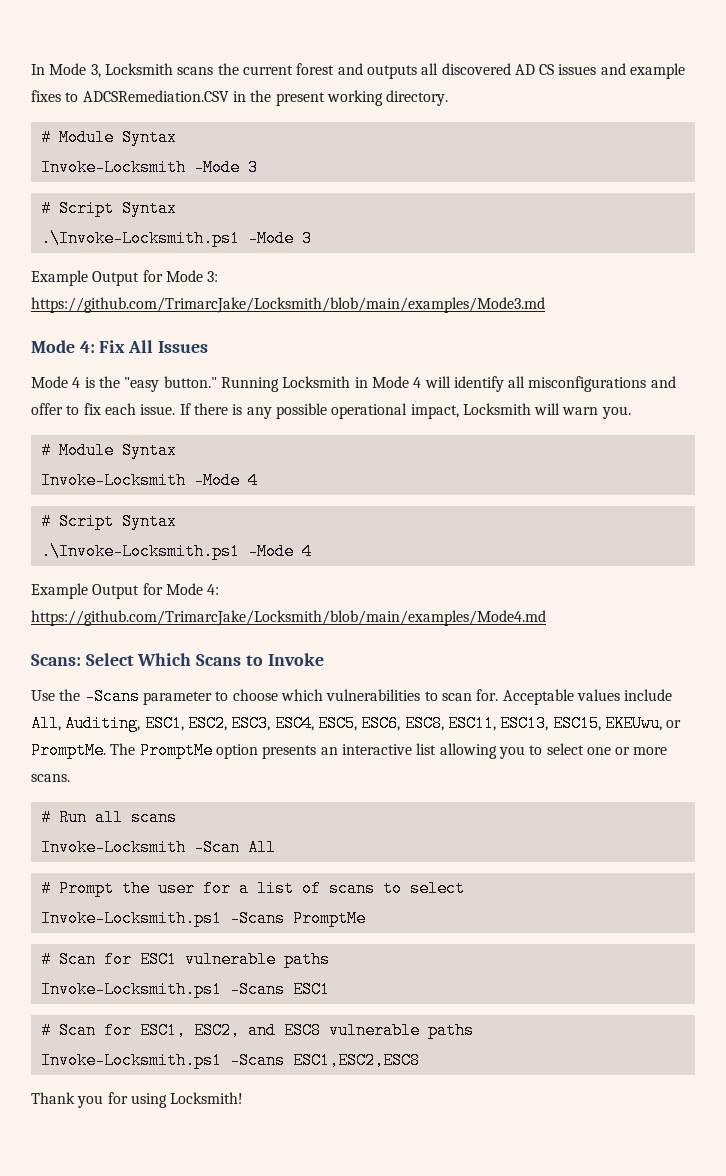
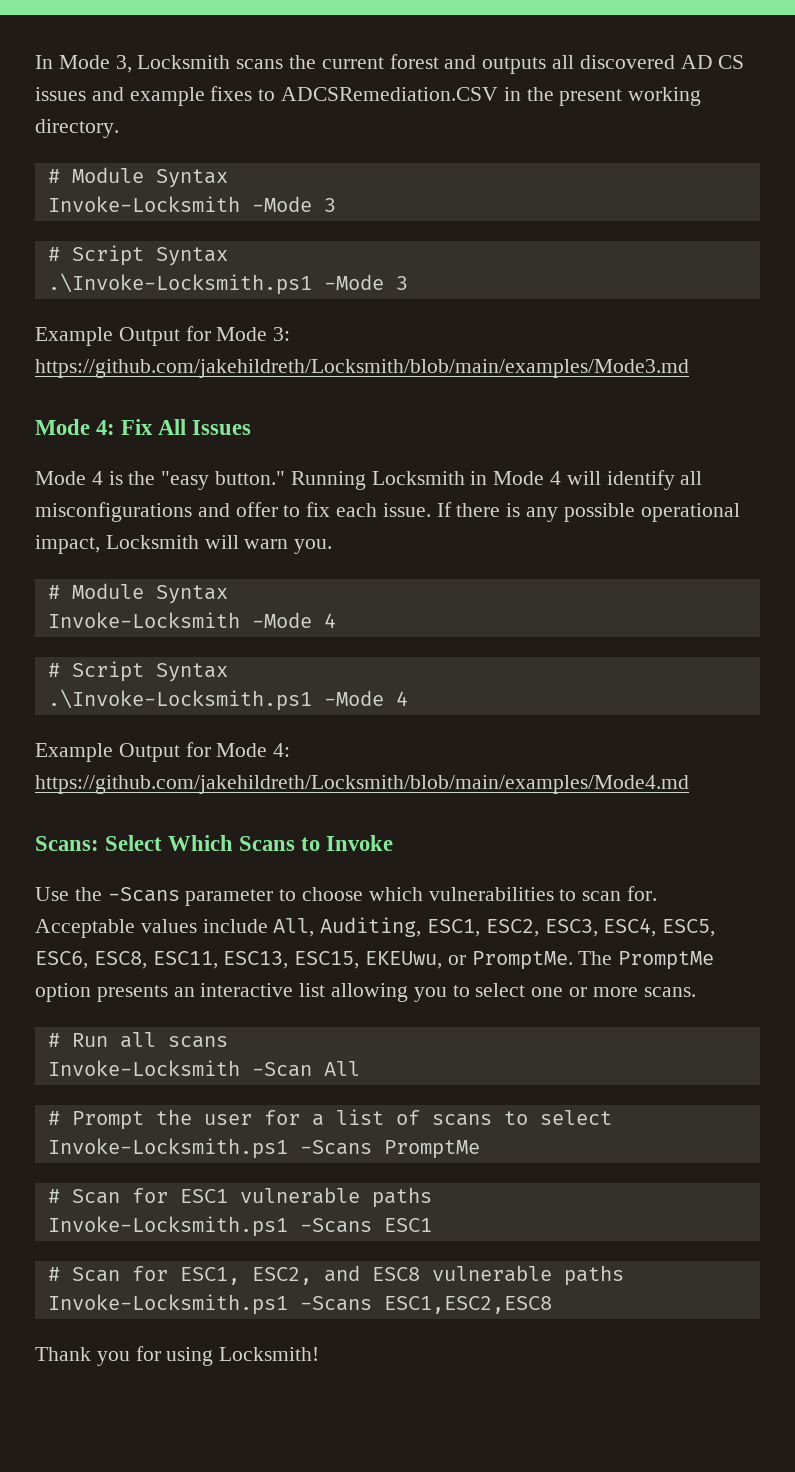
- Example Output for Mode 3: https://github.com/TrimarcJake/Locksmith/blob/main/examples/Mode3.md
+ Example Output for Mode 3: https://github.com/jakehildreth/Locksmith/blob/main/examples/Mode3.md
- Example Output for Mode 4: https://github.com/TrimarcJake/Locksmith/blob/main/examples/Mode4.md
+ Example Output for Mode 4: https://github.com/jakehildreth/Locksmith/blob/main/examples/Mode4.md

